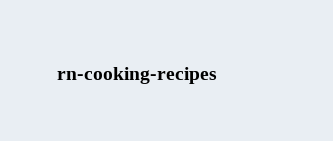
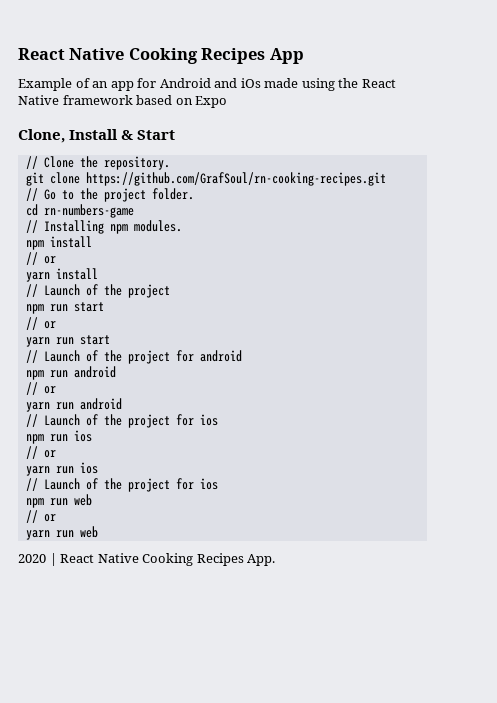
- rn-cooking-recipes
+ React Native Cooking Recipes App
+ Example of an app for Android and iOs made using the React Native framework based on Expo
+ Clone, Install & Start
+ // Clone the repository.
+ git clone https://github.com/GrafSoul/rn-cooking-recipes.git
+ // Go to the project folder.
+ cd rn-numbers-game
+ // Installing npm modules.
+ npm install
+ // or
+ yarn install
+ // Launch of the project
+ npm run start
+ // or
+ yarn run start
+ // Launch of the project for android
+ npm run android
+ // or
+ yarn run android
+ // Launch of the project for ios
+ npm run ios
+ // or
+ yarn run ios
+ // Launch of the project for ios
+ npm run web
+ // or
+ yarn run web
+ 2020 | React Native Cooking Recipes App.

